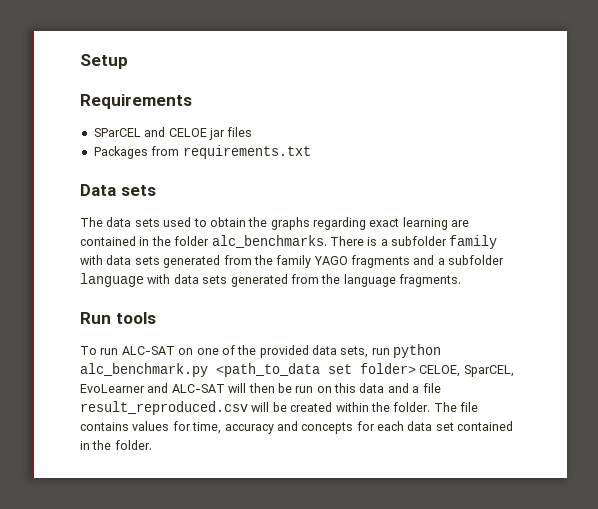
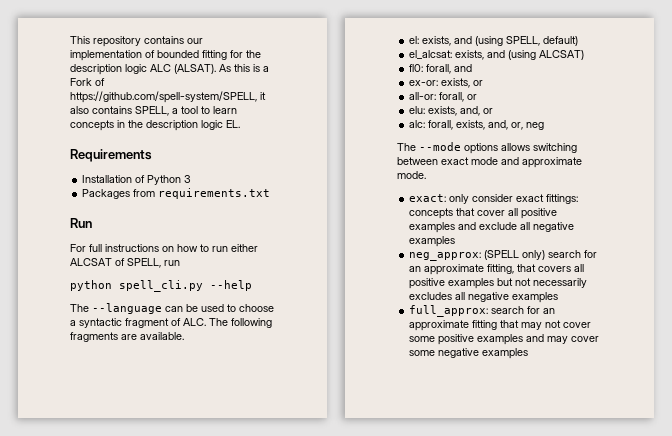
- Setup
+ This repository contains our implementation of bounded fitting for the description logic ALC (ALSAT). As this is a Fork of https://github.com/spell-system/SPELL, it also contains SPELL, a tool to learn concepts in the description logic EL.
  Requirements
- SParCEL and CELOE jar files
+ Installation of Python 3
  Packages from requirements.txt
- Data sets
- The data sets used to obtain the graphs regarding exact learning are contained in the folder alc_benchmarks. There is a subfolder family with data sets generated from the family YAGO fragments and a subfolder language with data sets generated from the language fragments.
- Run tools
- To run ALC-SAT on one of the provided data sets, run python alc_benchmark.py <path_to_data set folder> CELOE, SparCEL, EvoLearner and ALC-SAT will then be run on this data and a file result_reproduced.csv will be created within the folder. The file contains values for time, accuracy and concepts for each data set contained in the folder.
+ Run
+ For full instructions on how to run either ALCSAT of SPELL, run
+ python spell_cli.py --help
+ The --language can be used to choose a syntactic fragment of ALC. The following fragments are available.
+ el: exists, and (using SPELL, default)
+ el_alcsat: exists, and (using ALCSAT)
+ fl0: forall, and
+ ex-or: exists, or
+ all-or: forall, or
+ elu: exists, and, or
+ alc: forall, exists, and, or, neg
+ The --mode options allows switching between exact mode and approximate mode.
+ exact: only consider exact fittings: concepts that cover all positive examples and exclude all negative examples
+ neg_approx: (SPELL only) search for an approximate fitting, that covers all positive examples but not necessarily excludes all negative examples
+ full_approx: search for an approximate fitting that may not cover some positive examples and may cover some negative examples

